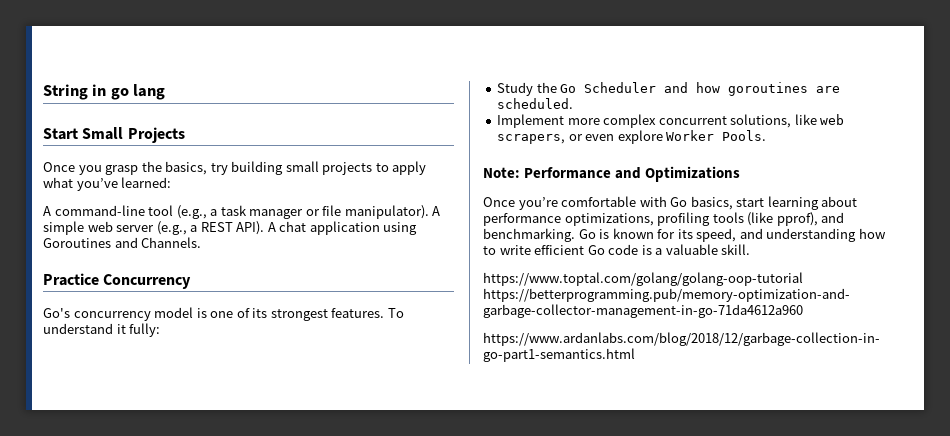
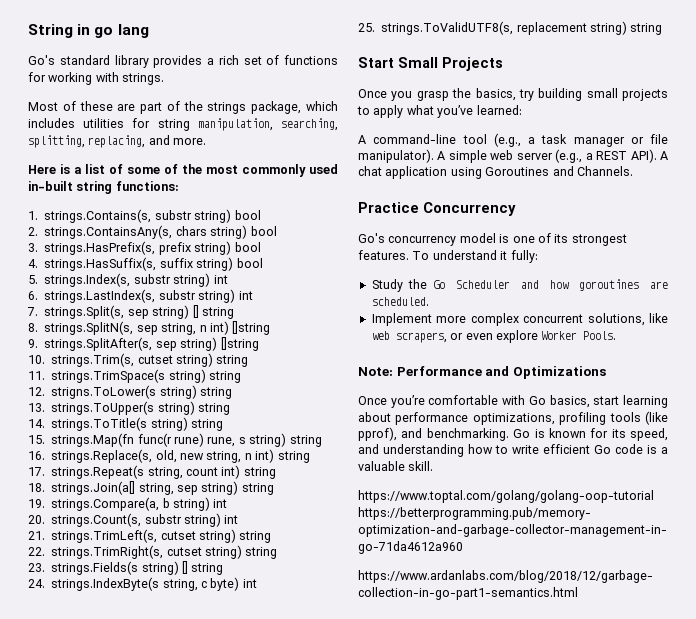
+ Go's standard library provides a rich set of functions for working with strings.
+ Most of these are part of the strings package, which includes utilities for string manipulation, searching, splitting, replacing, and more.
+ Here is a list of some of the most commonly used in-built string functions:
+ 1. strings.Contains(s, substr string) bool
+ 2. strings.ContainsAny(s, chars string) bool
+ 3. strings.HasPrefix(s, prefix string) bool
+ 4. strings.HasSuffix(s, suffix string) bool
+ 5. strings.Index(s, substr string) int
+ 6. strings.LastIndex(s, substr string) int
+ 7. strings.Split(s, sep string) [] string
+ 8. strings.SplitN(s, sep string, n int) []string
+ 9. strings.SplitAfter(s, sep string) []string
+ 10. strings.Trim(s, cutset string) string
+ 11. strings.TrimSpace(s string) string
+ 12. strigns.ToLower(s string) string
+ 13. strings.ToUpper(s string) string
+ 14. strings.ToTitle(s string) string
+ 15. strings.Map(fn func(r rune) rune, s string) string
+ 16. strings.Replace(s, old, new string, n int) string
+ 17. strings.Repeat(s string, count int) string
+ 18. strings.Join(a[] string, sep string) string
+ 19. strings.Compare(a, b string) int
+ 20. strings.Count(s, substr string) int
+ 21. strings.TrimLeft(s, cutset string) string
+ 22. strings.TrimRight(s, cutset string) string
+ 23. strings.Fields(s string) [] string
+ 24. strings.IndexByte(s string, c byte) int
+ 25. strings.ToValidUTF8(s, replacement string) string

